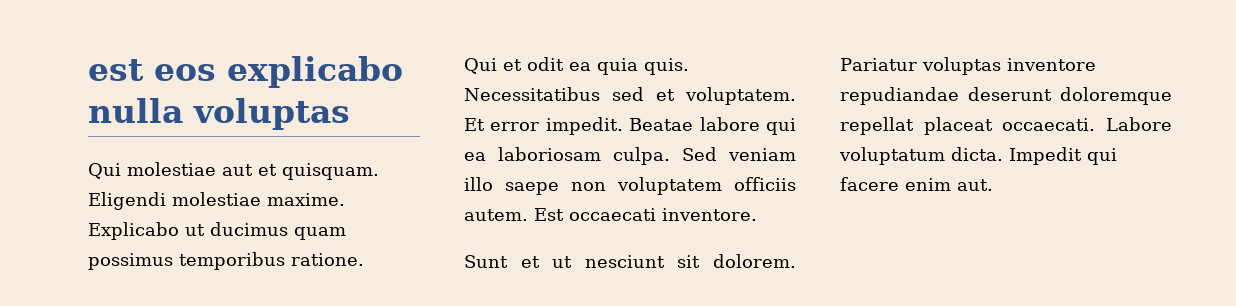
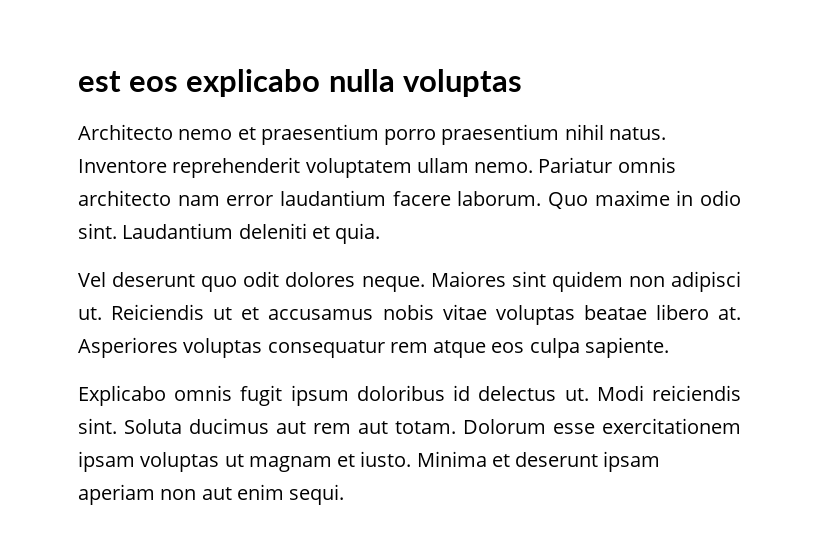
- Qui molestiae aut et quisquam. Eligendi molestiae maxime. Explicabo ut ducimus quam possimus temporibus ratione.
- Qui et odit ea quia quis. Necessitatibus sed et voluptatem. Et error impedit. Beatae labore qui ea laboriosam culpa. Sed veniam illo saepe non voluptatem officiis autem. Est occaecati inventore.
- Sunt et ut nesciunt sit dolorem. Pariatur voluptas inventore repudiandae deserunt doloremque repellat placeat occaecati. Labore voluptatum dicta. Impedit qui facere enim aut.
+ Architecto nemo et praesentium porro praesentium nihil natus. Inventore reprehenderit voluptatem ullam nemo. Pariatur omnis architecto nam error laudantium facere laborum. Quo maxime in odio sint. Laudantium deleniti et quia.
+ Vel deserunt quo odit dolores neque. Maiores sint quidem non adipisci ut. Reiciendis ut et accusamus nobis vitae voluptas beatae libero at. Asperiores voluptas consequatur rem atque eos culpa sapiente.
+ Explicabo omnis fugit ipsum doloribus id delectus ut. Modi reiciendis sint. Soluta ducimus aut rem aut totam. Dolorum esse exercitationem ipsam voluptas ut magnam et iusto. Minima et deserunt ipsam aperiam non aut enim sequi.

